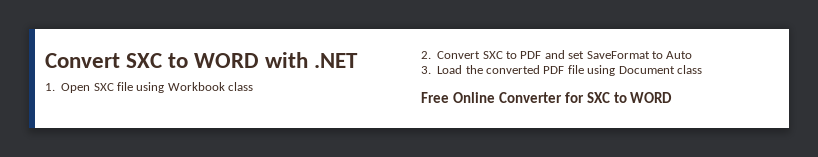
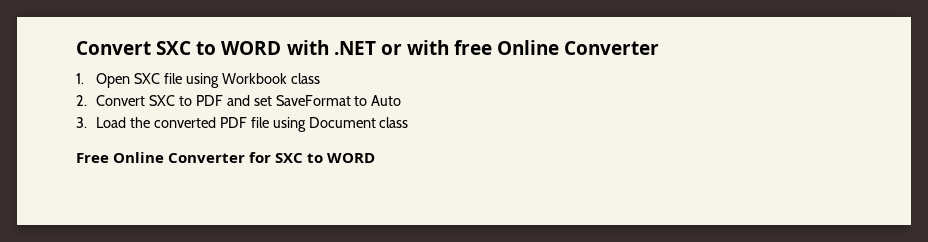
- Convert SXC to WORD with .NET
+ Convert SXC to WORD with .NET or with free Online Converter

